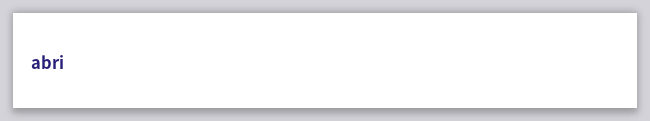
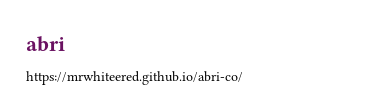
+ https://mrwhiteered.github.io/abri-co/

